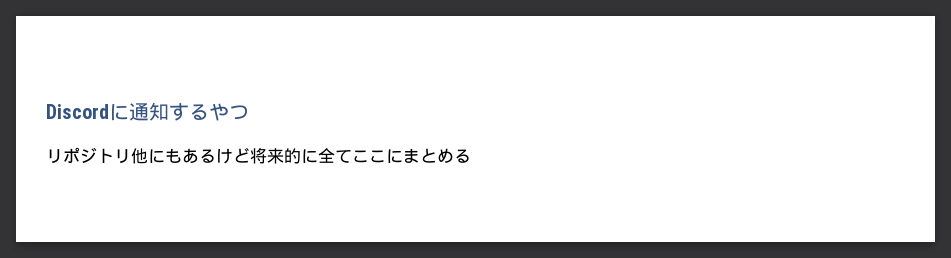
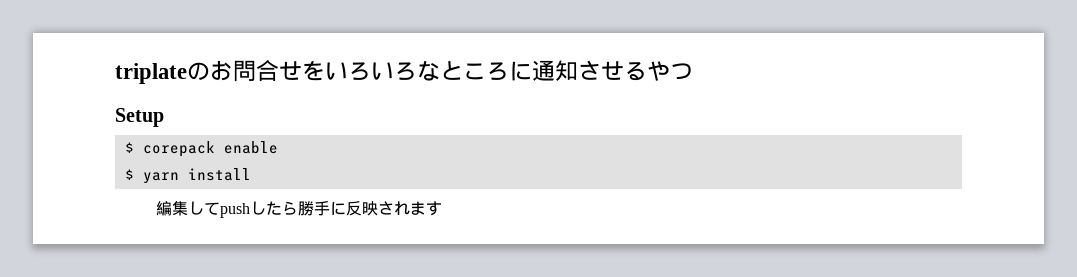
- Discordに通知するやつ
- リポジトリ他にもあるけど将来的に全てここにまとめる
+ triplateのお問合せをいろいろなところに通知させるやつ
+ Setup
+ $ corepack enable
+ $ yarn install
+ 編集してpushしたら勝手に反映されます

